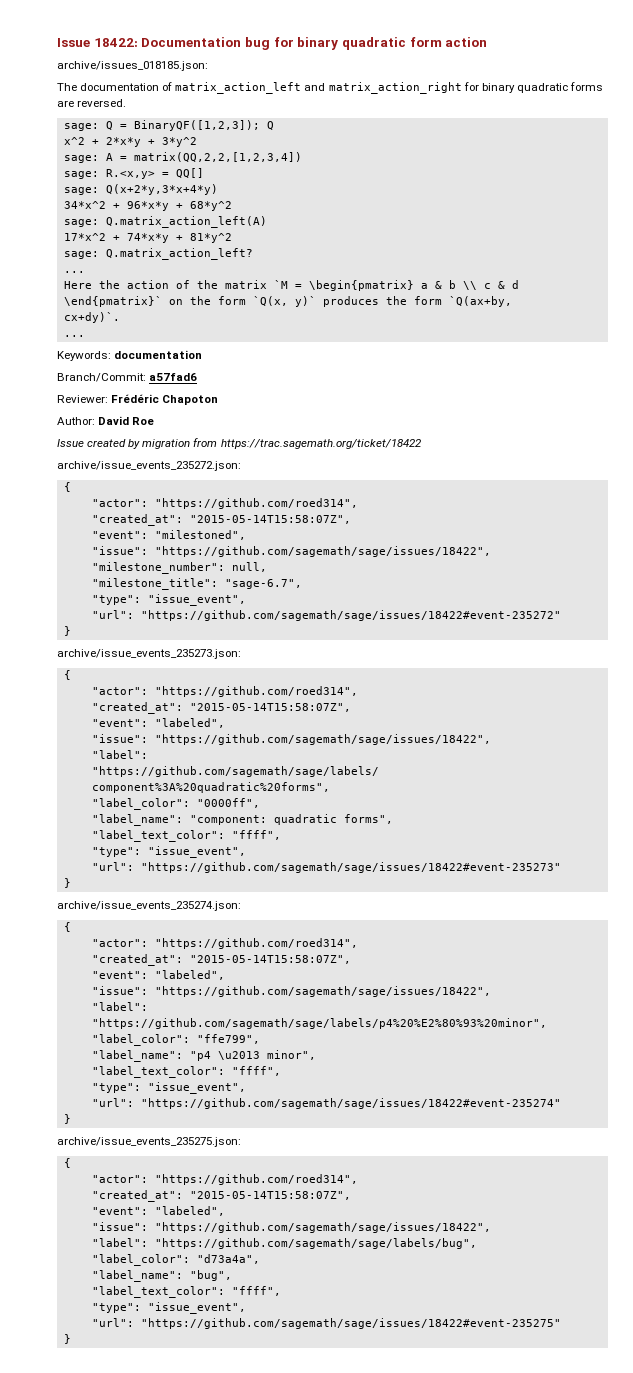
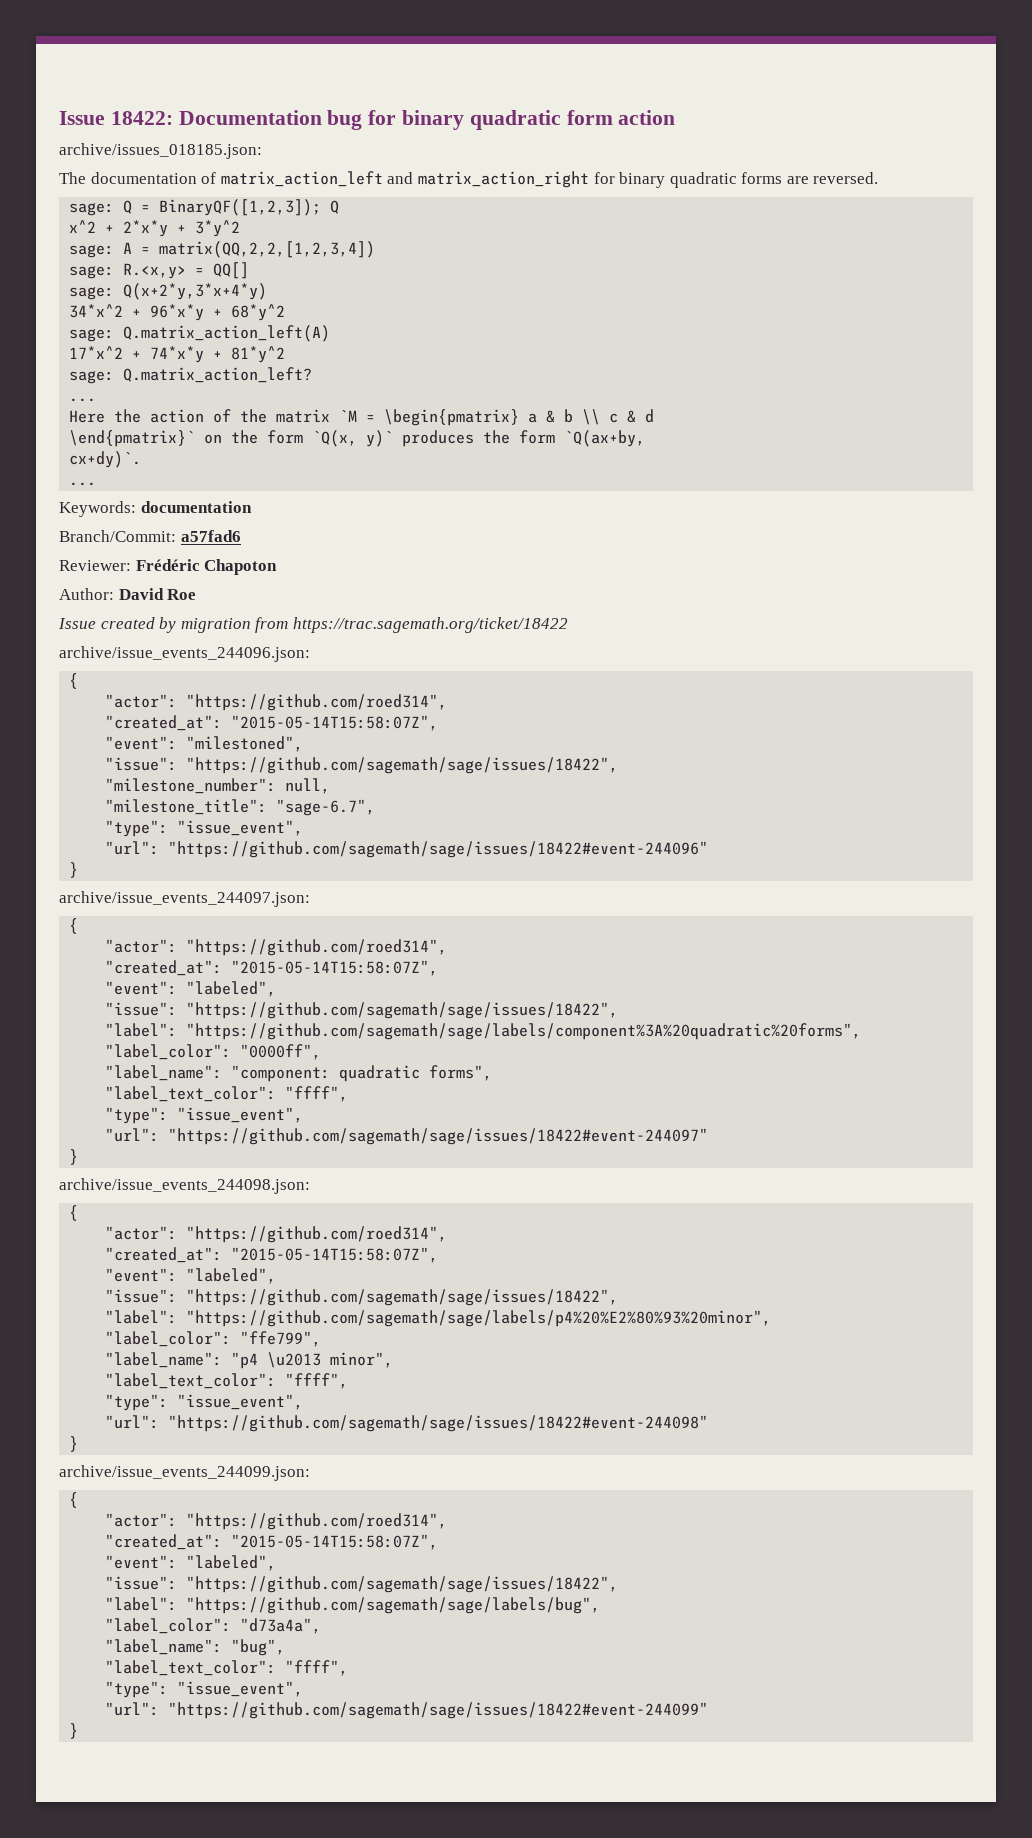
- archive/issue_events_235272.json:
+ archive/issue_events_244096.json:
- "url": "https://github.com/sagemath/sage/issues/18422#event-235272"
+ "url": "https://github.com/sagemath/sage/issues/18422#event-244096"
  }
- archive/issue_events_235273.json:
+ archive/issue_events_244097.json:
- "url": "https://github.com/sagemath/sage/issues/18422#event-235273"
+ "url": "https://github.com/sagemath/sage/issues/18422#event-244097"
  }
- archive/issue_events_235274.json:
+ archive/issue_events_244098.json:
- "url": "https://github.com/sagemath/sage/issues/18422#event-235274"
+ "url": "https://github.com/sagemath/sage/issues/18422#event-244098"
  }
- archive/issue_events_235275.json:
+ archive/issue_events_244099.json:
- "url": "https://github.com/sagemath/sage/issues/18422#event-235275"
+ "url": "https://github.com/sagemath/sage/issues/18422#event-244099"

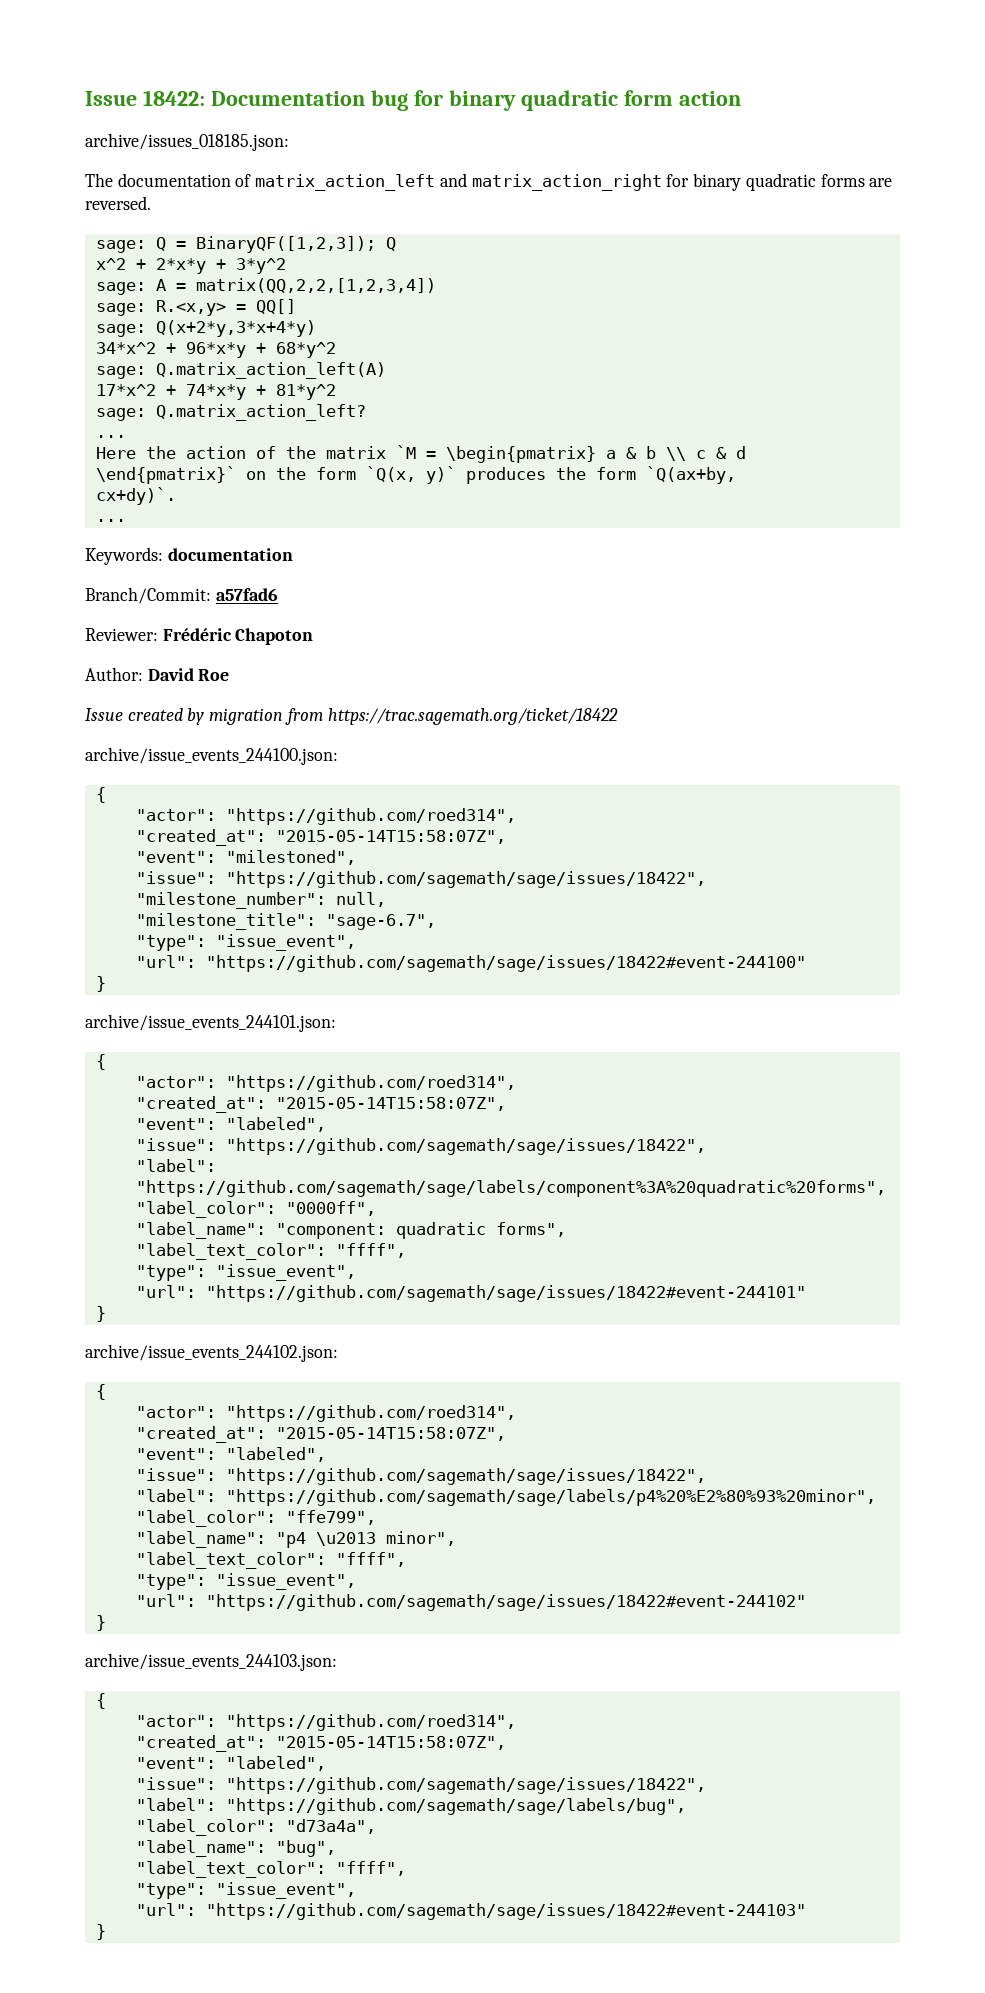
- archive/issue_events_244096.json:
+ archive/issue_events_244100.json:
- "url": "https://github.com/sagemath/sage/issues/18422#event-244096"
+ "url": "https://github.com/sagemath/sage/issues/18422#event-244100"
  }
- archive/issue_events_244097.json:
+ archive/issue_events_244101.json:
- "url": "https://github.com/sagemath/sage/issues/18422#event-244097"
+ "url": "https://github.com/sagemath/sage/issues/18422#event-244101"
  }
- archive/issue_events_244098.json:
+ archive/issue_events_244102.json:
- "url": "https://github.com/sagemath/sage/issues/18422#event-244098"
+ "url": "https://github.com/sagemath/sage/issues/18422#event-244102"
  }
- archive/issue_events_244099.json:
+ archive/issue_events_244103.json:
- "url": "https://github.com/sagemath/sage/issues/18422#event-244099"
+ "url": "https://github.com/sagemath/sage/issues/18422#event-244103"

